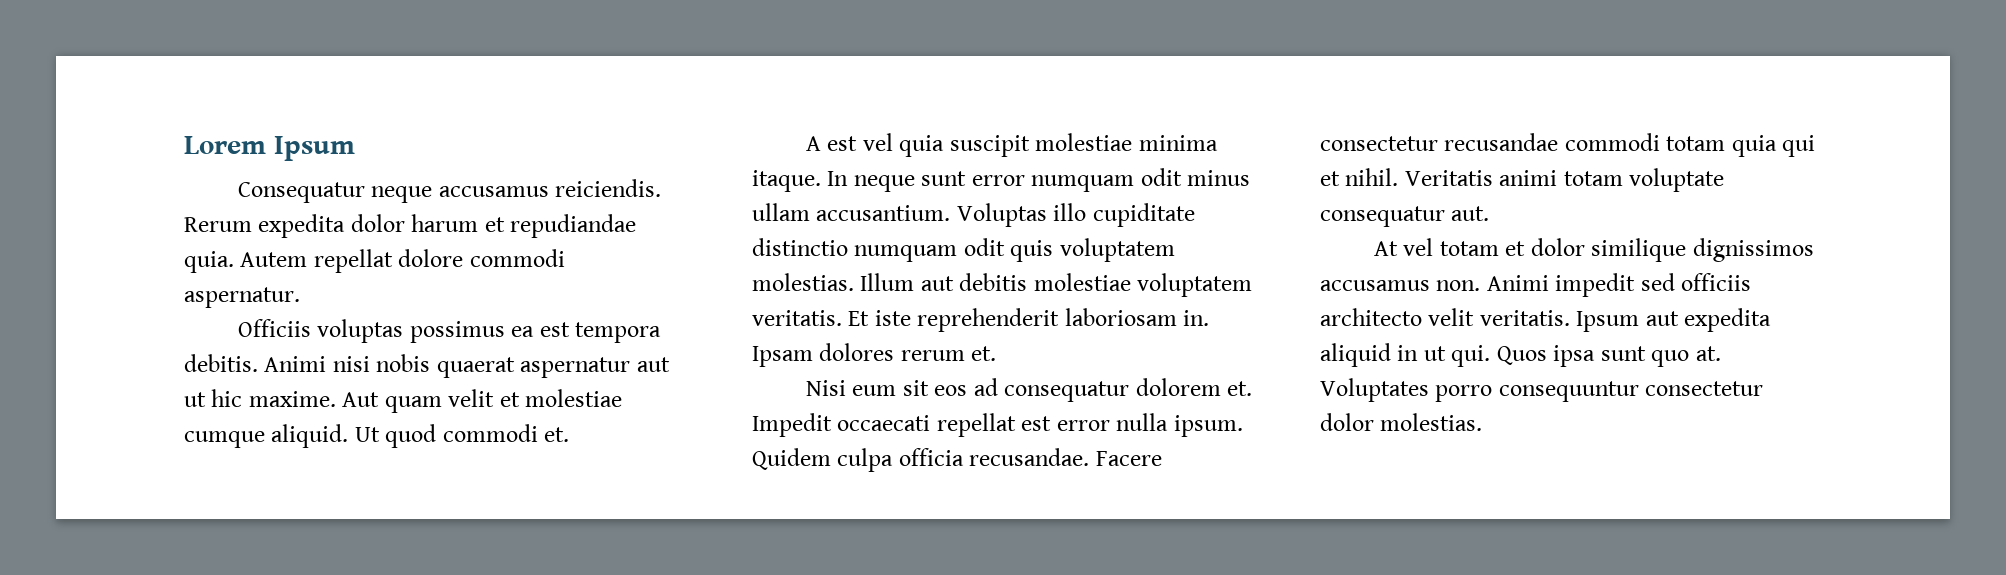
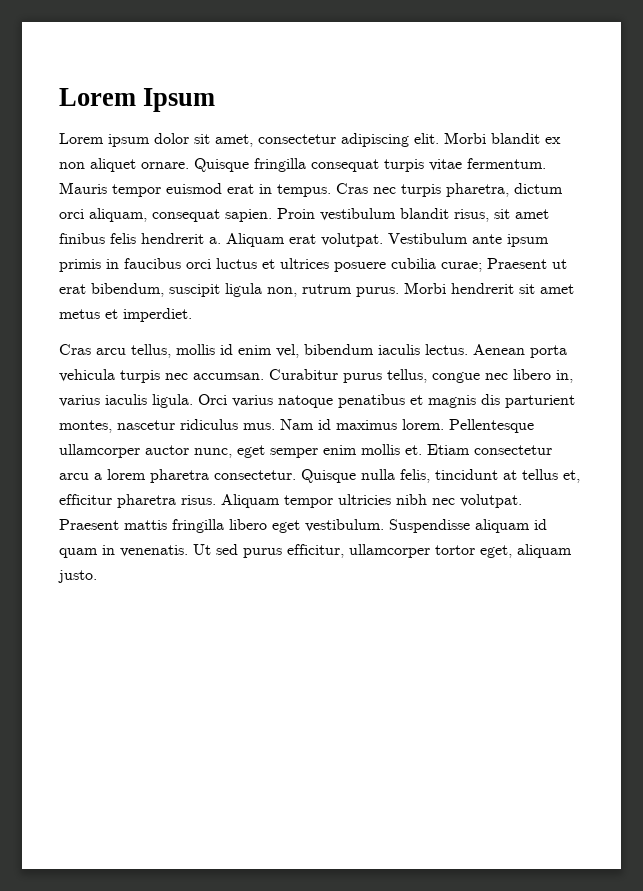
- Consequatur neque accusamus reiciendis. Rerum expedita dolor harum et repudiandae quia. Autem repellat dolore commodi aspernatur.
- Officiis voluptas possimus ea est tempora debitis. Animi nisi nobis quaerat aspernatur aut ut hic maxime. Aut quam velit et molestiae cumque aliquid. Ut quod commodi et.
- A est vel quia suscipit molestiae minima itaque. In neque sunt error numquam odit minus ullam accusantium. Voluptas illo cupiditate distinctio numquam odit quis voluptatem molestias. Illum aut debitis molestiae voluptatem veritatis. Et iste reprehenderit laboriosam in. Ipsam dolores rerum et.
- Nisi eum sit eos ad consequatur dolorem et. Impedit occaecati repellat est error nulla ipsum. Quidem culpa officia recusandae. Facere consectetur recusandae commodi totam quia qui et nihil. Veritatis animi totam voluptate consequatur aut.
- At vel totam et dolor similique dignissimos accusamus non. Animi impedit sed officiis architecto velit veritatis. Ipsum aut expedita aliquid in ut qui. Quos ipsa sunt quo at. Voluptates porro consequuntur consectetur dolor molestias.
+ Lorem ipsum dolor sit amet, consectetur adipiscing elit. Morbi blandit ex non aliquet ornare. Quisque fringilla consequat turpis vitae fermentum. Mauris tempor euismod erat in tempus. Cras nec turpis pharetra, dictum orci aliquam, consequat sapien. Proin vestibulum blandit risus, sit amet finibus felis hendrerit a. Aliquam erat volutpat. Vestibulum ante ipsum primis in faucibus orci luctus et ultrices posuere cubilia curae; Praesent ut erat bibendum, suscipit ligula non, rutrum purus. Morbi hendrerit sit amet metus et imperdiet.
+ Cras arcu tellus, mollis id enim vel, bibendum iaculis lectus. Aenean porta vehicula turpis nec accumsan. Curabitur purus tellus, congue nec libero in, varius iaculis ligula. Orci varius natoque penatibus et magnis dis parturient montes, nascetur ridiculus mus. Nam id maximus lorem. Pellentesque ullamcorper auctor nunc, eget semper enim mollis et. Etiam consectetur arcu a lorem pharetra consectetur. Quisque nulla felis, tincidunt at tellus et, efficitur pharetra risus. Aliquam tempor ultricies nibh nec volutpat. Praesent mattis fringilla libero eget vestibulum. Suspendisse aliquam id quam in venenatis. Ut sed purus efficitur, ullamcorper tortor eget, aliquam justo.

